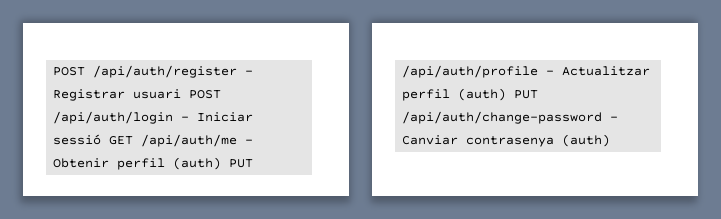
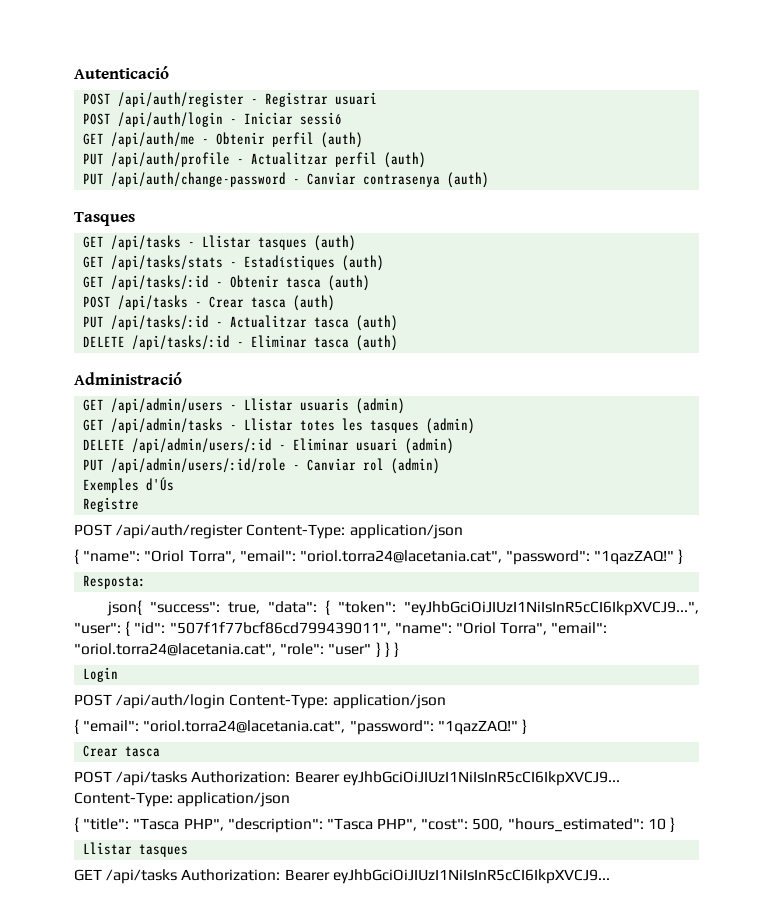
+ Autenticació
- POST /api/auth/register - Registrar usuari POST /api/auth/login - Iniciar sessió GET /api/auth/me - Obtenir perfil (auth) PUT /api/auth/profile - Actualitzar perfil (auth) PUT /api/auth/change-password - Canviar contrasenya (auth)
+ POST /api/auth/register - Registrar usuari
+ POST /api/auth/login - Iniciar sessió
+ GET /api/auth/me - Obtenir perfil (auth)
+ PUT /api/auth/profile - Actualitzar perfil (auth)
+ PUT /api/auth/change-password - Canviar contrasenya (auth)
+ Tasques
+ GET /api/tasks - Llistar tasques (auth)
+ GET /api/tasks/stats - Estadístiques (auth)
+ GET /api/tasks/:id - Obtenir tasca (auth)
+ POST /api/tasks - Crear tasca (auth)
+ PUT /api/tasks/:id - Actualitzar tasca (auth)
+ DELETE /api/tasks/:id - Eliminar tasca (auth)
+ Administració
+ GET /api/admin/users - Llistar usuaris (admin)
+ GET /api/admin/tasks - Llistar totes les tasques (admin)
+ DELETE /api/admin/users/:id - Eliminar usuari (admin)
+ PUT /api/admin/users/:id/role - Canviar rol (admin)
+ Exemples d'Ús
+ Registre
+ POST /api/auth/register Content-Type: application/json
+ { "name": "Oriol Torra", "email": "oriol.torra24@lacetania.cat", "password": "1qazZAQ!" }
+ Resposta:
+ json{ "success": true, "data": { "token": "eyJhbGciOiJIUzI1NiIsInR5cCI6IkpXVCJ9...", "user": { "id": "507f1f77bcf86cd799439011", "name": "Oriol Torra", "email": "oriol.torra24@lacetania.cat", "role": "user" } } }
+ Login
+ POST /api/auth/login Content-Type: application/json
+ { "email": "oriol.torra24@lacetania.cat", "password": "1qazZAQ!" }
+ Crear tasca
+ POST /api/tasks Authorization: Bearer eyJhbGciOiJIUzI1NiIsInR5cCI6IkpXVCJ9... Content-Type: application/json
+ { "title": "Tasca PHP", "description": "Tasca PHP", "cost": 500, "hours_estimated": 10 }
+ Llistar tasques
+ GET /api/tasks Authorization: Bearer eyJhbGciOiJIUzI1NiIsInR5cCI6IkpXVCJ9...

